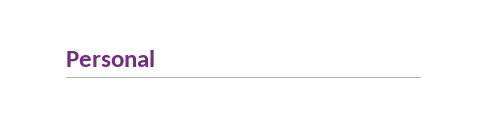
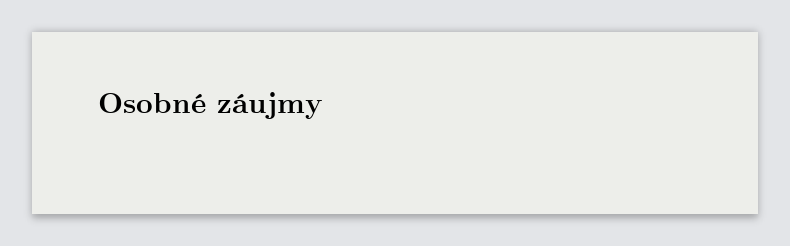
- Personal
+ Osobné záujmy

